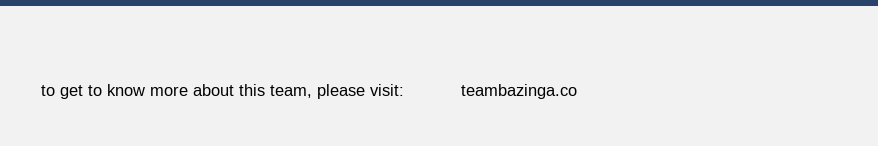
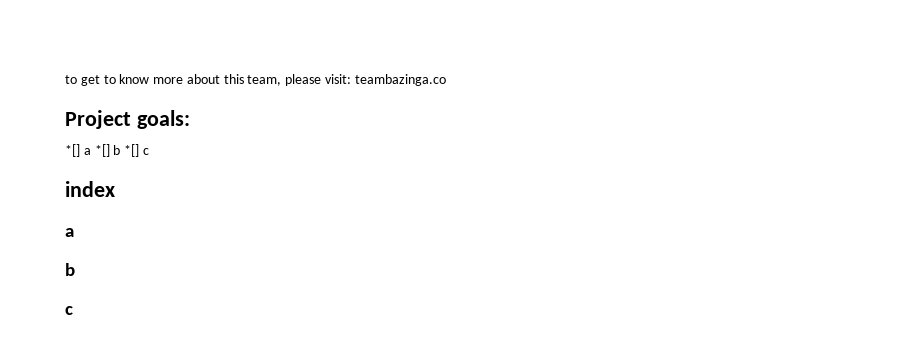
+ Project goals:
+ *[] a *[] b *[] c
+ index
+ a
+ b
+ c

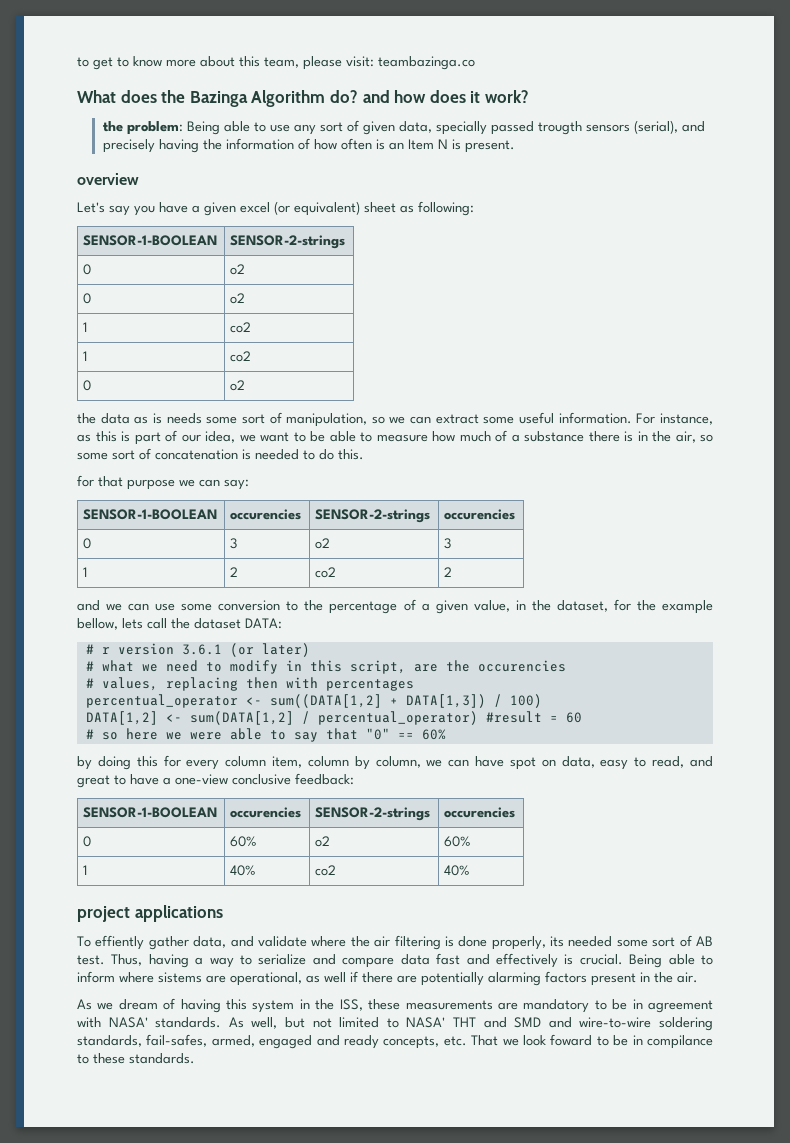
- Project goals:
- *[] a *[] b *[] c
- index
- a
- b
- c
+ What does the Bazinga Algorithm do? and how does it work?
+ the problem: Being able to use any sort of given data, specially passed trougth sensors (serial), and precisely having the information of how often is an Item N is present.
+ overview
+ Let's say you have a given excel (or equivalent) sheet as following:
+ SENSOR-1-BOOLEAN | SENSOR-2-strings
+ 0 | o2
+ 0 | o2
+ 1 | co2
+ 1 | co2
+ 0 | o2
+ the data as is needs some sort of manipulation, so we can extract some useful information. For instance, as this is part of our idea, we want to be able to measure how much of a substance there is in the air, so some sort of concatenation is needed to do this.
+ for that purpose we can say:
+ SENSOR-1-BOOLEAN | occurencies | SENSOR-2-strings | occurencies
+ 0 | 3 | o2 | 3
+ 1 | 2 | co2 | 2
+ and we can use some conversion to the percentage of a given value, in the dataset, for the example bellow, lets call the dataset DATA:
+ # r version 3.6.1 (or later)
+ # what we need to modify in this script, are the occurencies
+ # values, replacing then with percentages
+ percentual_operator <- sum((DATA[1,2] + DATA[1,3]) / 100)
+ DATA[1,2] <- sum(DATA[1,2] / percentual_operator) #result = 60
+ # so here we were able to say that "0" == 60%
+ by doing this for every column item, column by column, we can have spot on data, easy to read, and great to have a one-view conclusive feedback:
+ SENSOR-1-BOOLEAN | occurencies | SENSOR-2-strings | occurencies
+ 0 | 60% | o2 | 60%
+ 1 | 40% | co2 | 40%
+ project applications
+ To effiently gather data, and validate where the air filtering is done properly, its needed some sort of AB test. Thus, having a way to serialize and compare data fast and effectively is crucial. Being able to inform where sistems are operational, as well if there are potentially alarming factors present in the air.
+ As we dream of having this system in the ISS, these measurements are mandatory to be in agreement with NASA' standards. As well, but not limited to NASA' THT and SMD and wire-to-wire soldering standards, fail-safes, armed, engaged and ready concepts, etc. That we look foward to be in compilance to these standards.

